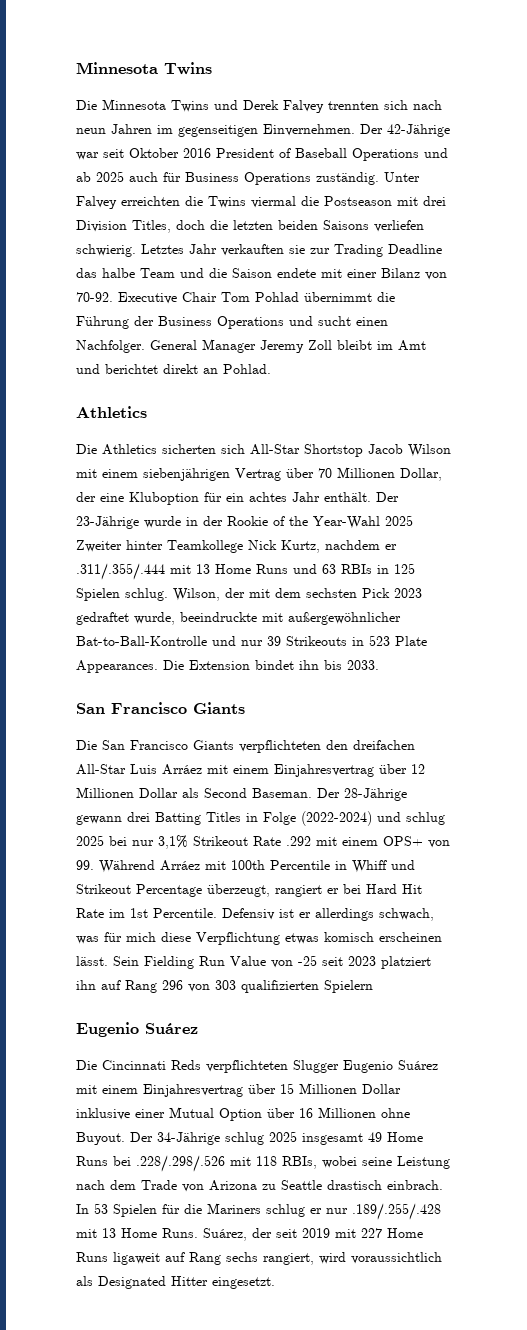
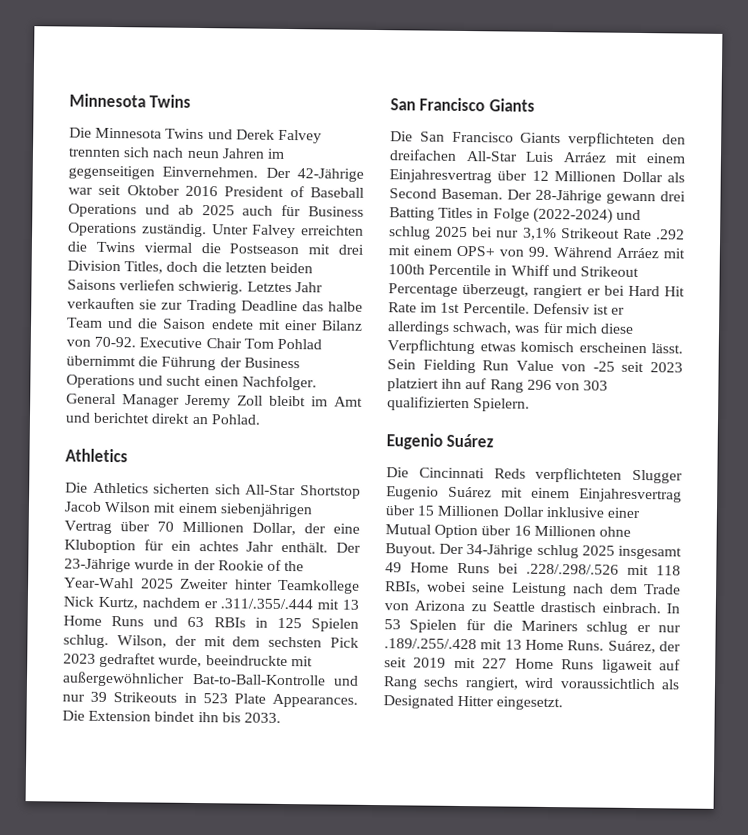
- Sein Fielding Run Value von -25 seit 2023 platziert ihn auf Rang 296 von 303 qualifizierten Spielern
+ Sein Fielding Run Value von -25 seit 2023 platziert ihn auf Rang 296 von 303 qualifizierten Spielern.

